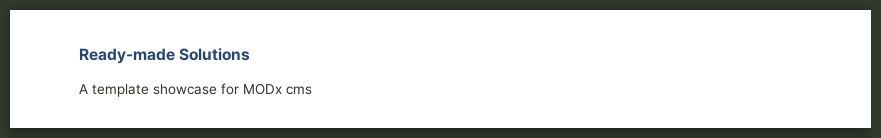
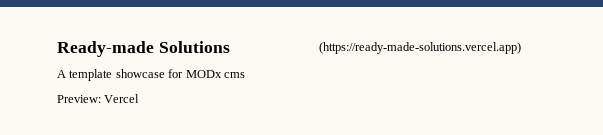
+ Preview: Vercel (https://ready-made-solutions.vercel.app)

